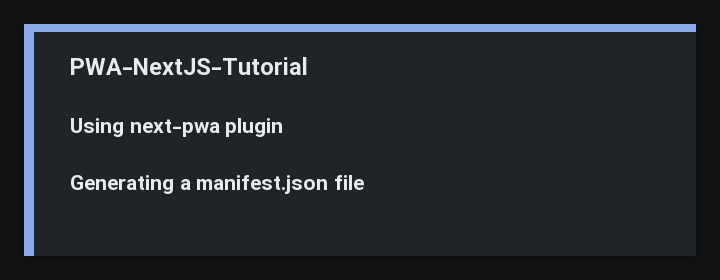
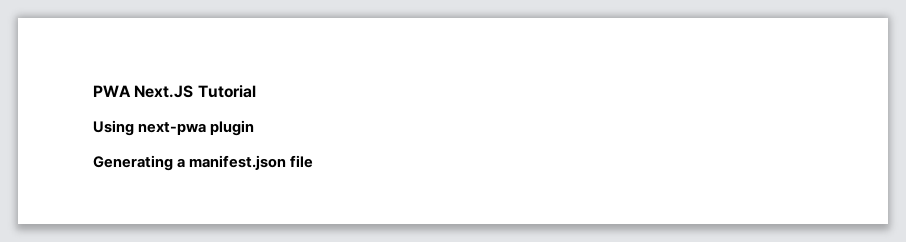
- PWA-NextJS-Tutorial
+ PWA Next.JS Tutorial

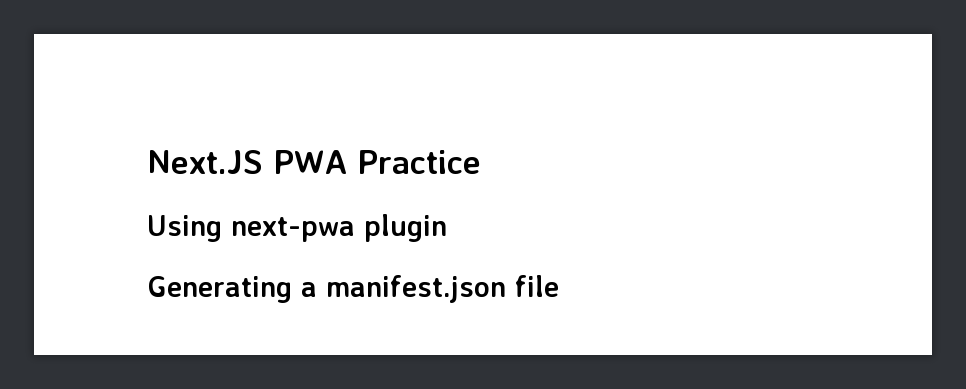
- PWA Next.JS Tutorial
+ Next.JS PWA Practice

